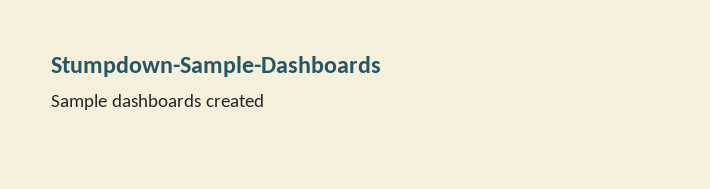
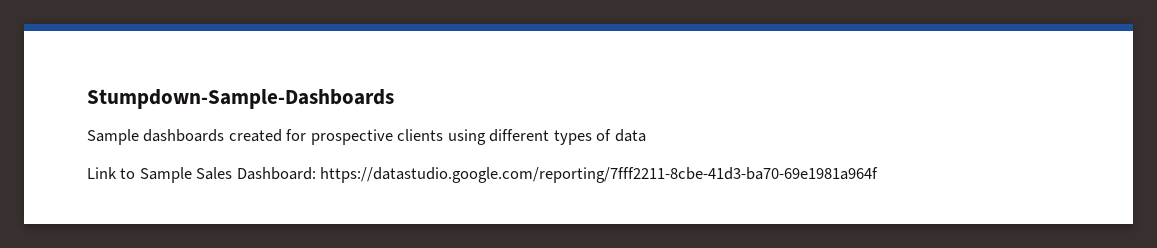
- Sample dashboards created
+ Sample dashboards created for prospective clients using different types of data
+ Link to Sample Sales Dashboard: https://datastudio.google.com/reporting/7fff2211-8cbe-41d3-ba70-69e1981a964f

